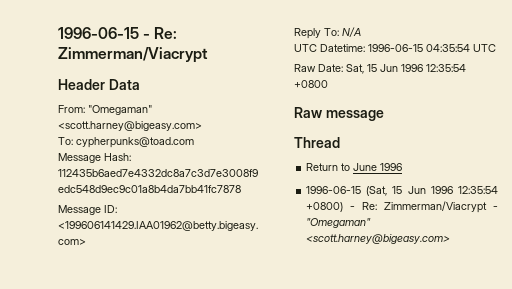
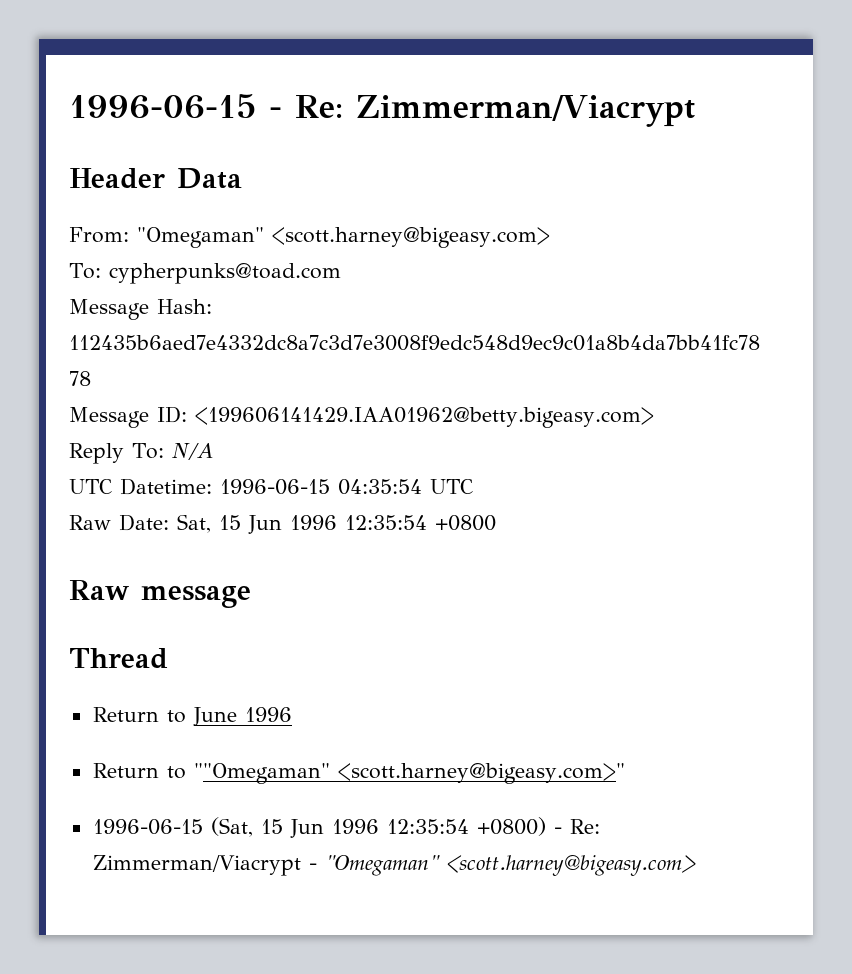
+ Return to ""Omegaman" <scott.harney@bigeasy.com>"

